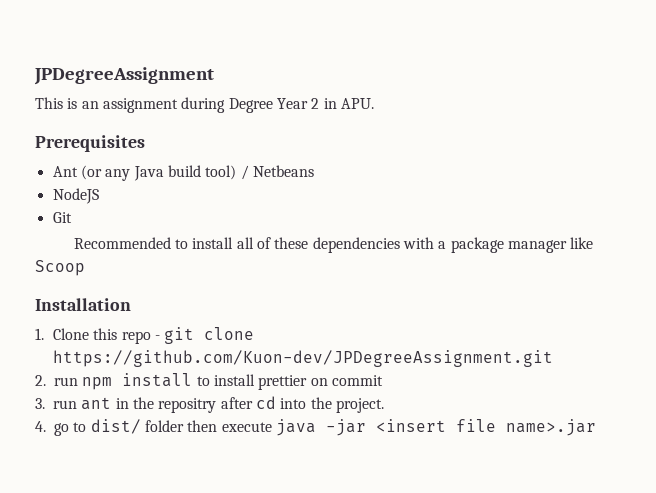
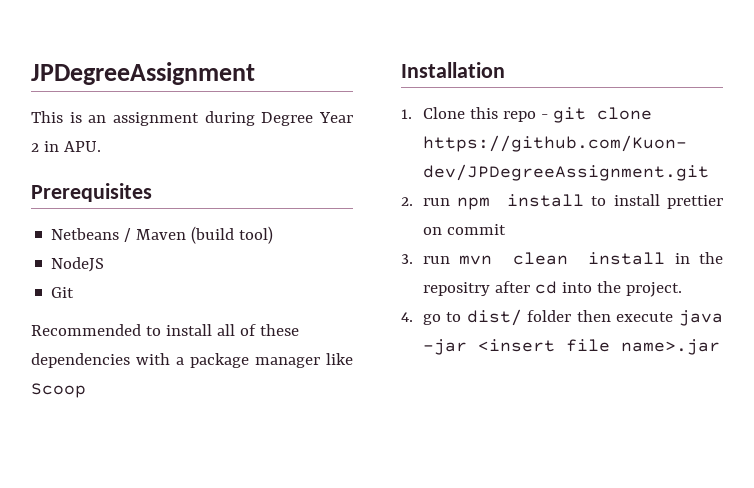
- Ant (or any Java build tool) / Netbeans
+ Netbeans / Maven (build tool)
- 3. run ant in the repositry after cd into the project.
+ 3. run mvn clean install in the repositry after cd into the project.

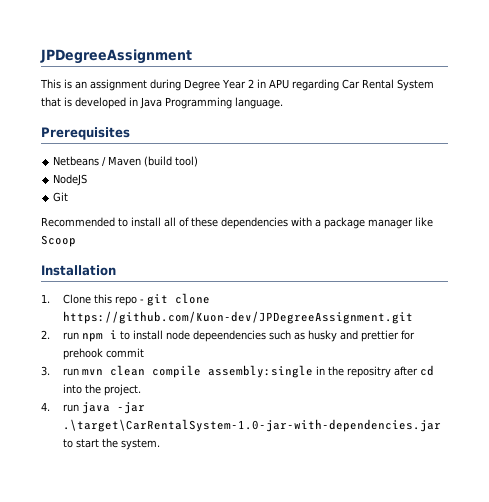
- This is an assignment during Degree Year 2 in APU.
+ This is an assignment during Degree Year 2 in APU regarding Car Rental System that is developed in Java Programming language.
- 2. run npm install to install prettier on commit
+ 2. run npm i to install node depeendencies such as husky and prettier for prehook commit
- 3. run mvn clean install in the repositry after cd into the project.
+ 3. run mvn clean compile assembly:single in the repositry after cd into the project.
- 4. go to dist/ folder then execute java -jar <insert file name>.jar
+ 4. run java -jar .\target\CarRentalSystem-1.0-jar-with-dependencies.jar to start the system.

